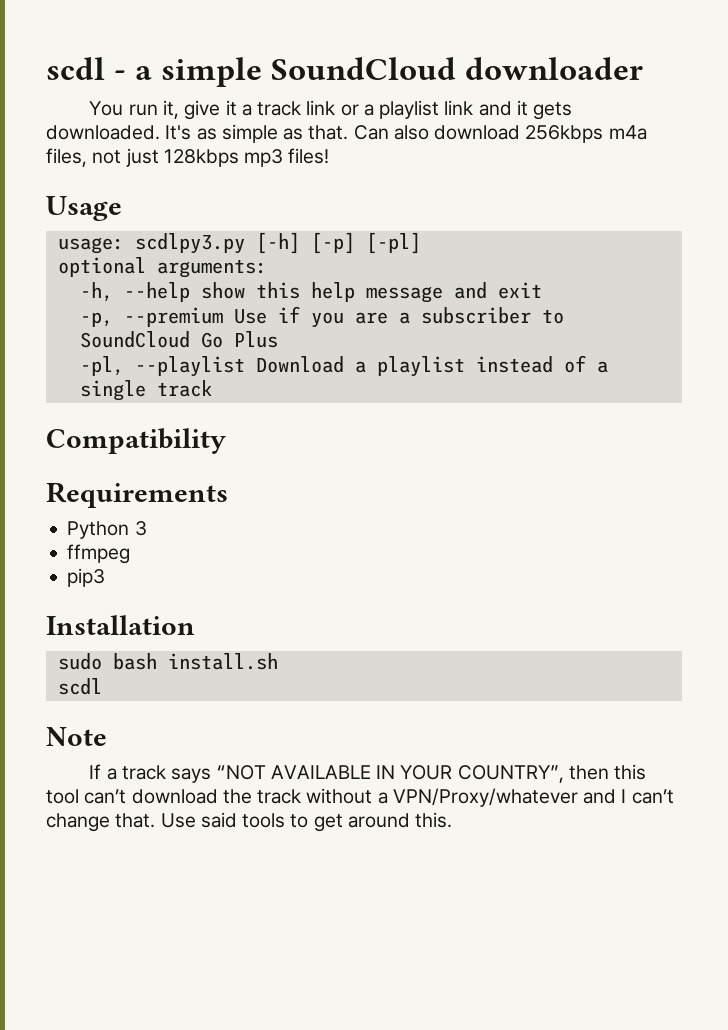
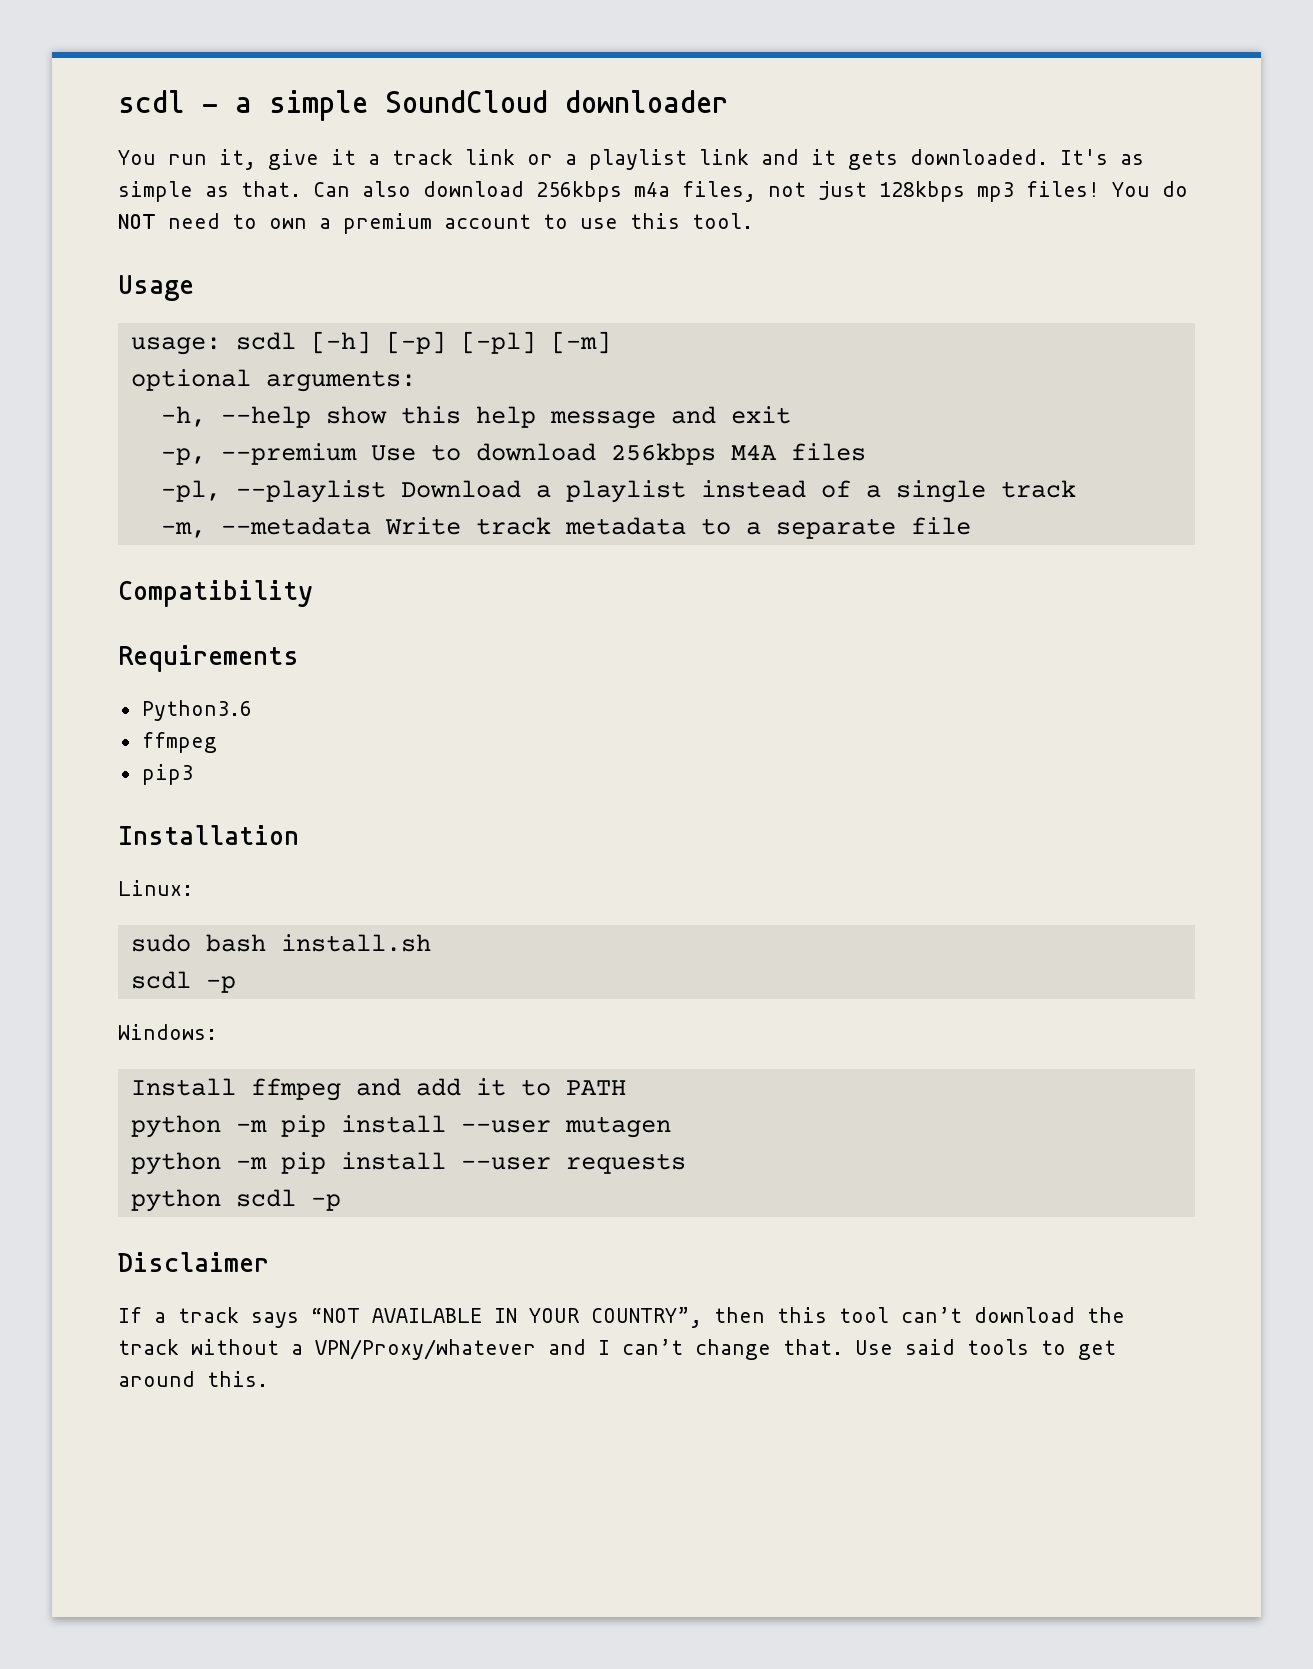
+ You do NOT need to own a premium account to use this tool.
- usage: scdlpy3.py [-h] [-p] [-pl]
+ usage: scdl [-h] [-p] [-pl] [-m]
- -p, --premium Use if you are a subscriber to SoundCloud Go Plus
+ -p, --premium Use to download 256kbps M4A files
+ -m, --metadata Write track metadata to a separate file
- Python 3
+ Python3.6
+ Linux:
  sudo bash install.sh
- scdl
- Note
+ scdl -p
+ Windows:
+ Install ffmpeg and add it to PATH
+ python -m pip install --user mutagen
+ python -m pip install --user requests
+ python scdl -p
+ Disclaimer

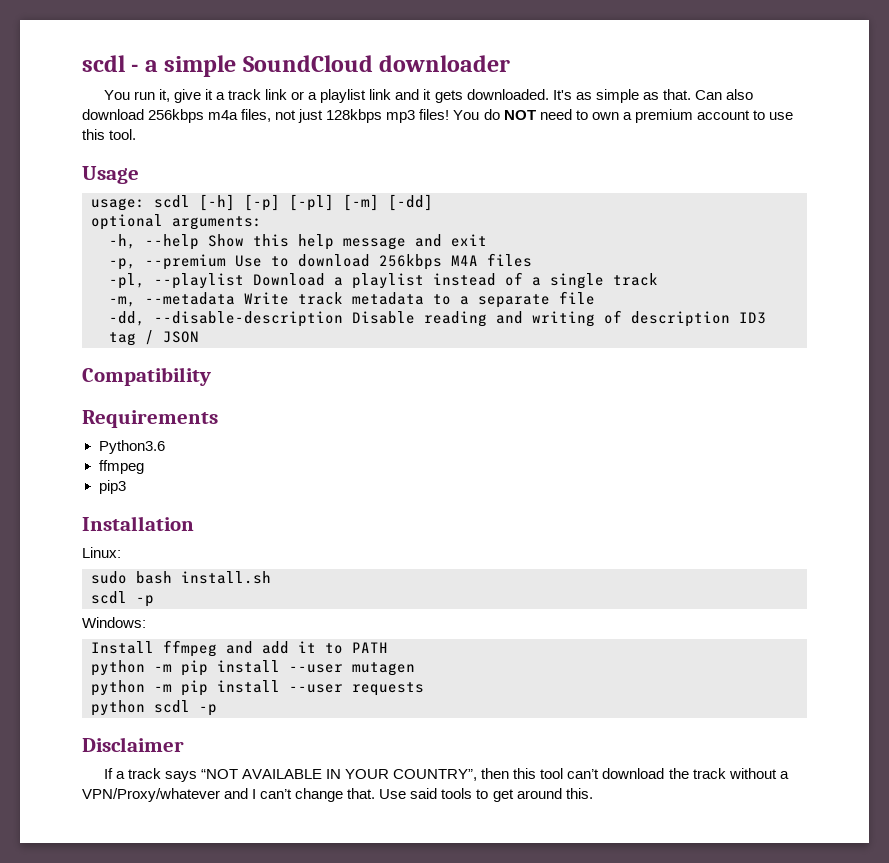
- usage: scdl [-h] [-p] [-pl] [-m]
+ usage: scdl [-h] [-p] [-pl] [-m] [-dd]
- -h, --help show this help message and exit
+ -h, --help Show this help message and exit
+ -dd, --disable-description Disable reading and writing of description ID3 tag / JSON

